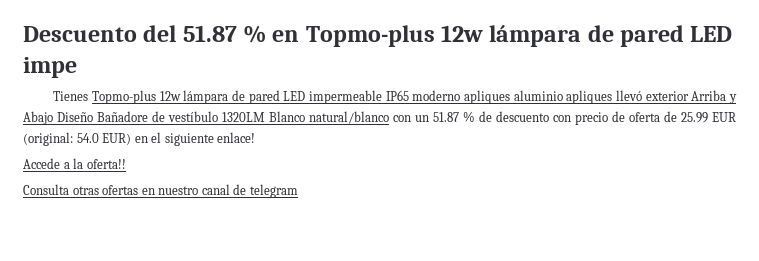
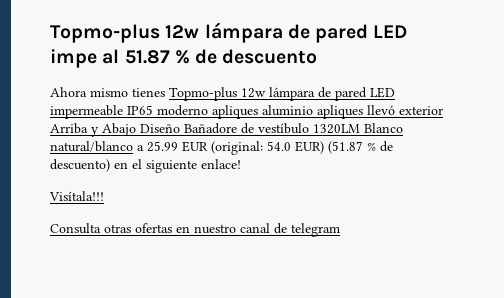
- Descuento del 51.87 % en Topmo-plus 12w lámpara de pared LED impe
- Tienes Topmo-plus 12w lámpara de pared LED impermeable IP65 moderno apliques aluminio apliques llevó exterior Arriba y Abajo Diseño Bañadore de vestíbulo 1320LM Blanco natural/blanco con un 51.87 % de descuento con precio de oferta de 25.99 EUR (original: 54.0 EUR) en el siguiente enlace!
+ Topmo-plus 12w lámpara de pared LED impe al 51.87 % de descuento
+ Ahora mismo tienes Topmo-plus 12w lámpara de pared LED impermeable IP65 moderno apliques aluminio apliques llevó exterior Arriba y Abajo Diseño Bañadore de vestíbulo 1320LM Blanco natural/blanco a 25.99 EUR (original: 54.0 EUR) (51.87 % de descuento) en el siguiente enlace!
- Accede a la oferta!!
+ Visítala!!!

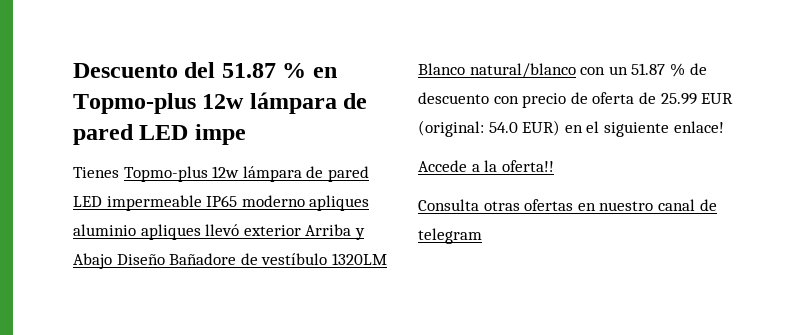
- Topmo-plus 12w lámpara de pared LED impe al 51.87 % de descuento
- Ahora mismo tienes Topmo-plus 12w lámpara de pared LED impermeable IP65 moderno apliques aluminio apliques llevó exterior Arriba y Abajo Diseño Bañadore de vestíbulo 1320LM Blanco natural/blanco a 25.99 EUR (original: 54.0 EUR) (51.87 % de descuento) en el siguiente enlace!
+ Descuento del 51.87 % en Topmo-plus 12w lámpara de pared LED impe
+ Tienes Topmo-plus 12w lámpara de pared LED impermeable IP65 moderno apliques aluminio apliques llevó exterior Arriba y Abajo Diseño Bañadore de vestíbulo 1320LM Blanco natural/blanco con un 51.87 % de descuento con precio de oferta de 25.99 EUR (original: 54.0 EUR) en el siguiente enlace!
- Visítala!!!
+ Accede a la oferta!!

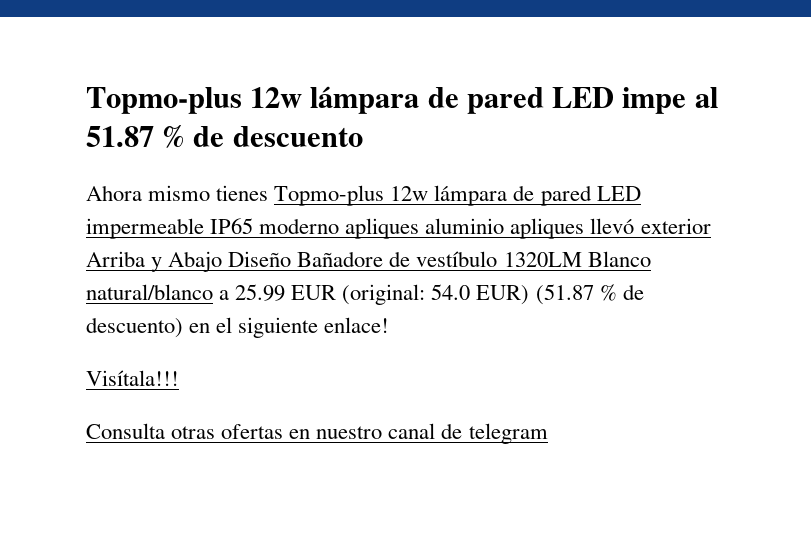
- Descuento del 51.87 % en Topmo-plus 12w lámpara de pared LED impe
- Tienes Topmo-plus 12w lámpara de pared LED impermeable IP65 moderno apliques aluminio apliques llevó exterior Arriba y Abajo Diseño Bañadore de vestíbulo 1320LM Blanco natural/blanco con un 51.87 % de descuento con precio de oferta de 25.99 EUR (original: 54.0 EUR) en el siguiente enlace!
+ Topmo-plus 12w lámpara de pared LED impe al 51.87 % de descuento
+ Ahora mismo tienes Topmo-plus 12w lámpara de pared LED impermeable IP65 moderno apliques aluminio apliques llevó exterior Arriba y Abajo Diseño Bañadore de vestíbulo 1320LM Blanco natural/blanco a 25.99 EUR (original: 54.0 EUR) (51.87 % de descuento) en el siguiente enlace!
- Accede a la oferta!!
+ Visítala!!!

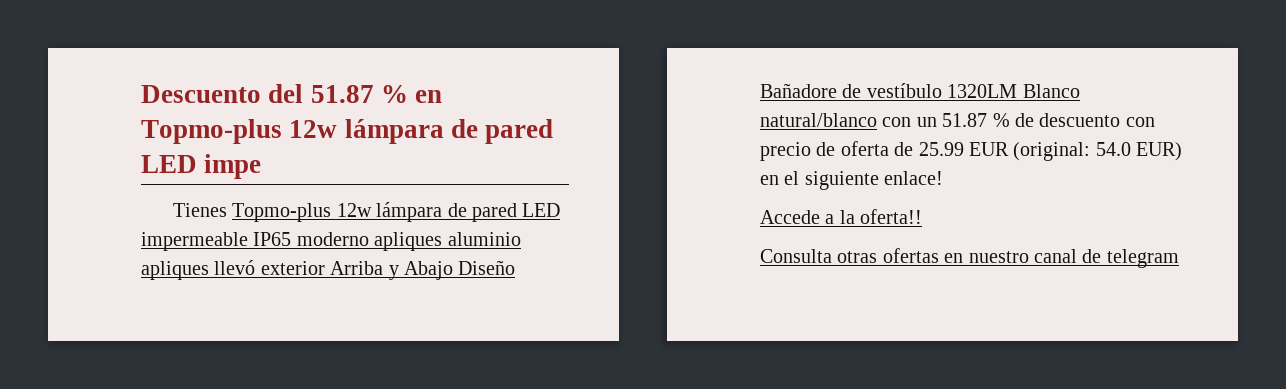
- Topmo-plus 12w lámpara de pared LED impe al 51.87 % de descuento
- Ahora mismo tienes Topmo-plus 12w lámpara de pared LED impermeable IP65 moderno apliques aluminio apliques llevó exterior Arriba y Abajo Diseño Bañadore de vestíbulo 1320LM Blanco natural/blanco a 25.99 EUR (original: 54.0 EUR) (51.87 % de descuento) en el siguiente enlace!
+ Descuento del 51.87 % en Topmo-plus 12w lámpara de pared LED impe
+ Tienes Topmo-plus 12w lámpara de pared LED impermeable IP65 moderno apliques aluminio apliques llevó exterior Arriba y Abajo Diseño Bañadore de vestíbulo 1320LM Blanco natural/blanco con un 51.87 % de descuento con precio de oferta de 25.99 EUR (original: 54.0 EUR) en el siguiente enlace!
- Visítala!!!
+ Accede a la oferta!!

